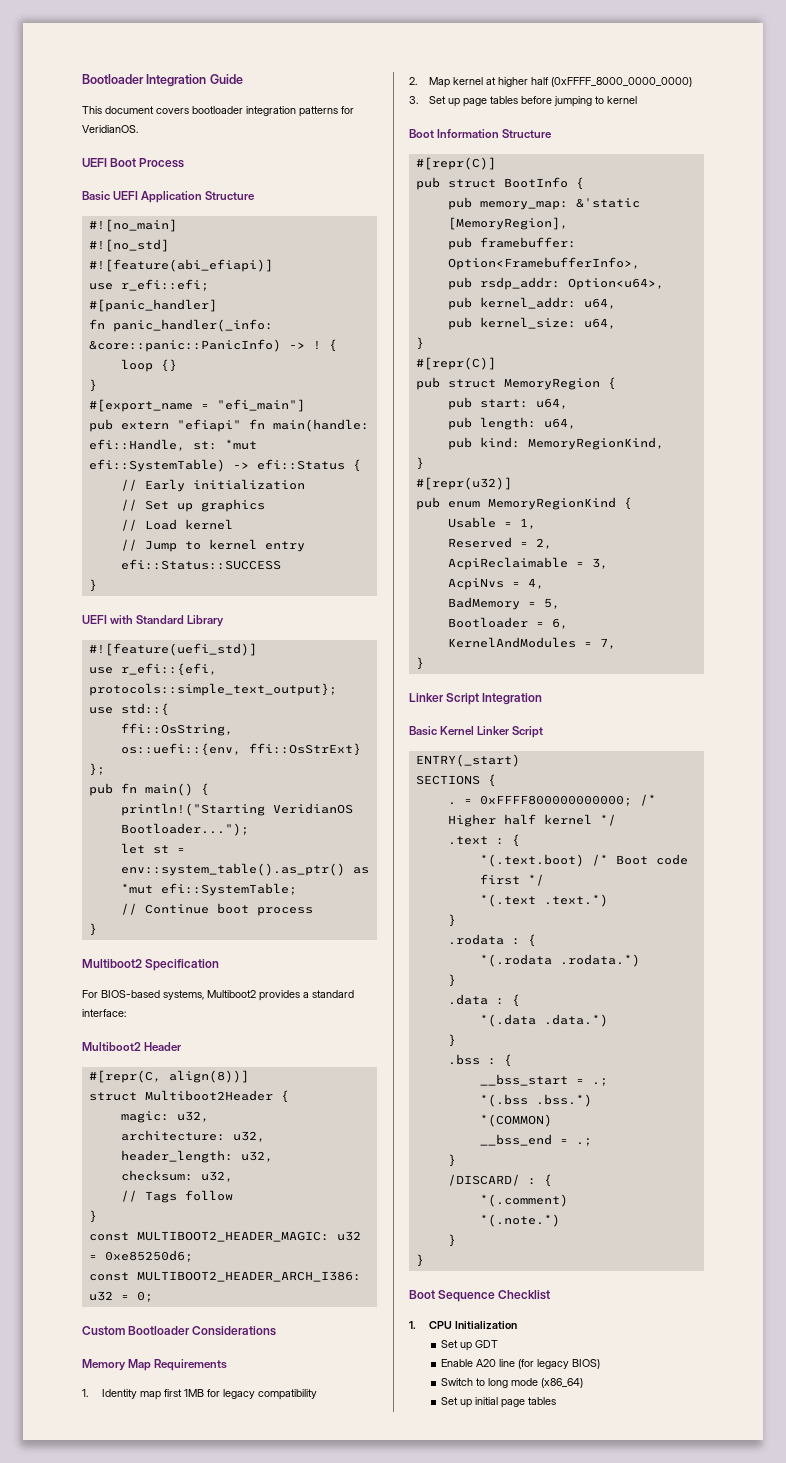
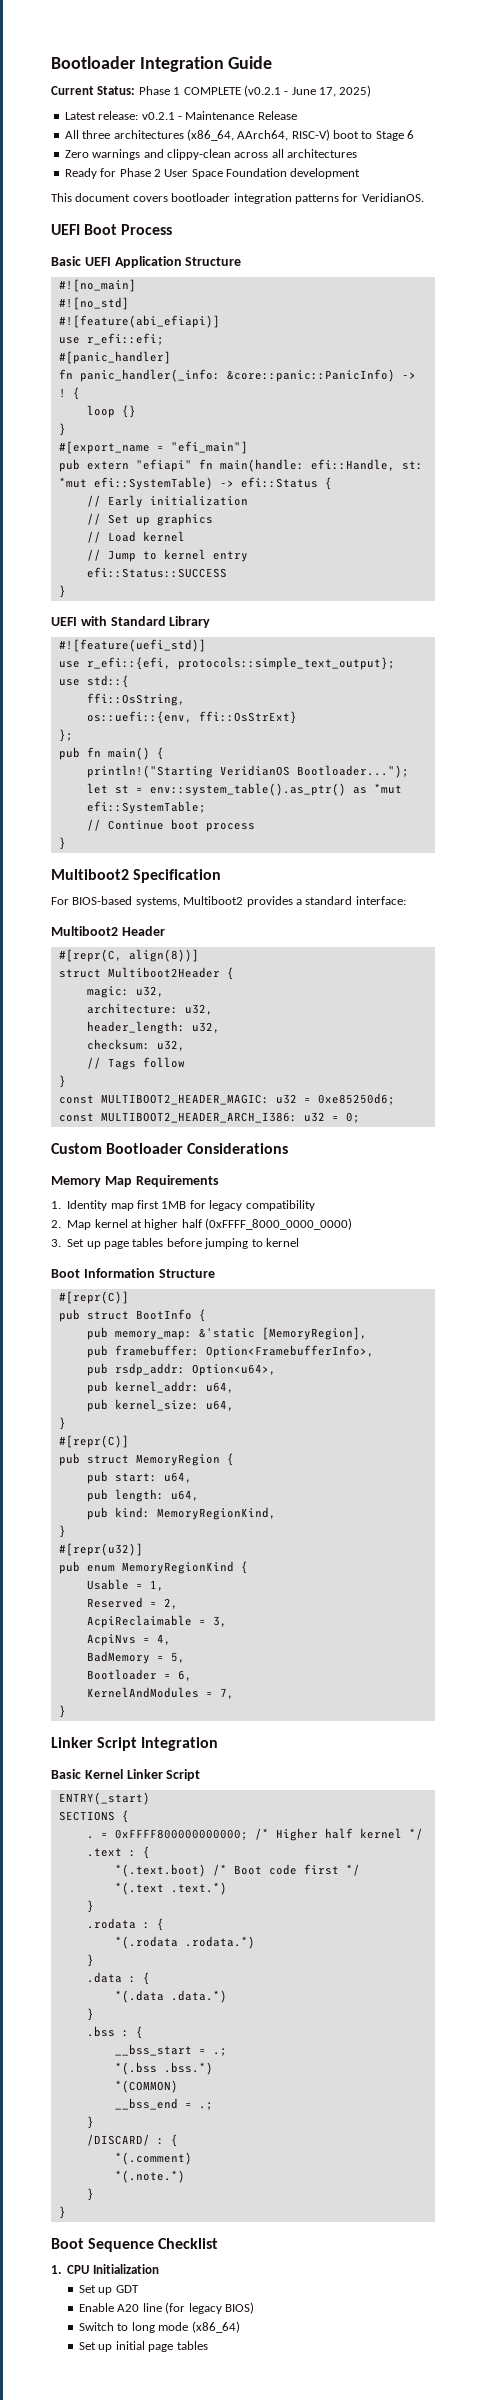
+ Current Status: Phase 1 COMPLETE (v0.2.1 - June 17, 2025)
+ Latest release: v0.2.1 - Maintenance Release
+ All three architectures (x86_64, AArch64, RISC-V) boot to Stage 6
+ Zero warnings and clippy-clean across all architectures
+ Ready for Phase 2 User Space Foundation development

